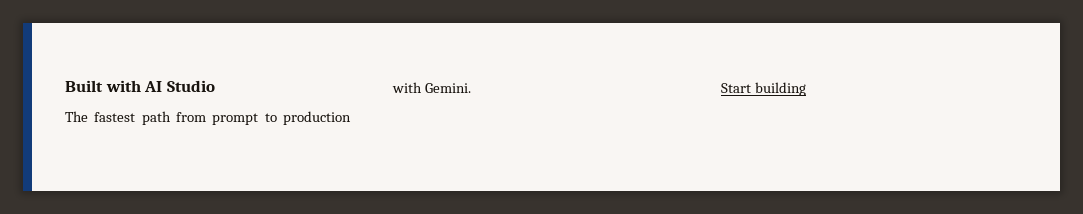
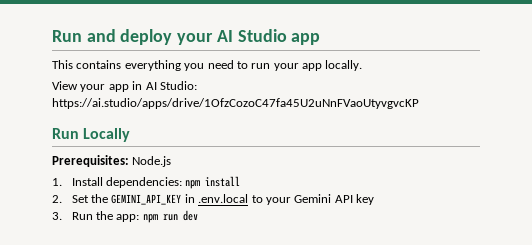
- Built with AI Studio
- The fastest path from prompt to production with Gemini.
- Start building
+ Run and deploy your AI Studio app
+ This contains everything you need to run your app locally.
+ View your app in AI Studio: https://ai.studio/apps/drive/1OfzCozoC47fa45U2uNnFVaoUtyvgvcKP
+ Run Locally
+ Prerequisites: Node.js
+ 1. Install dependencies: npm install
+ 2. Set the GEMINI_API_KEY in .env.local to your Gemini API key
+ 3. Run the app: npm run dev

